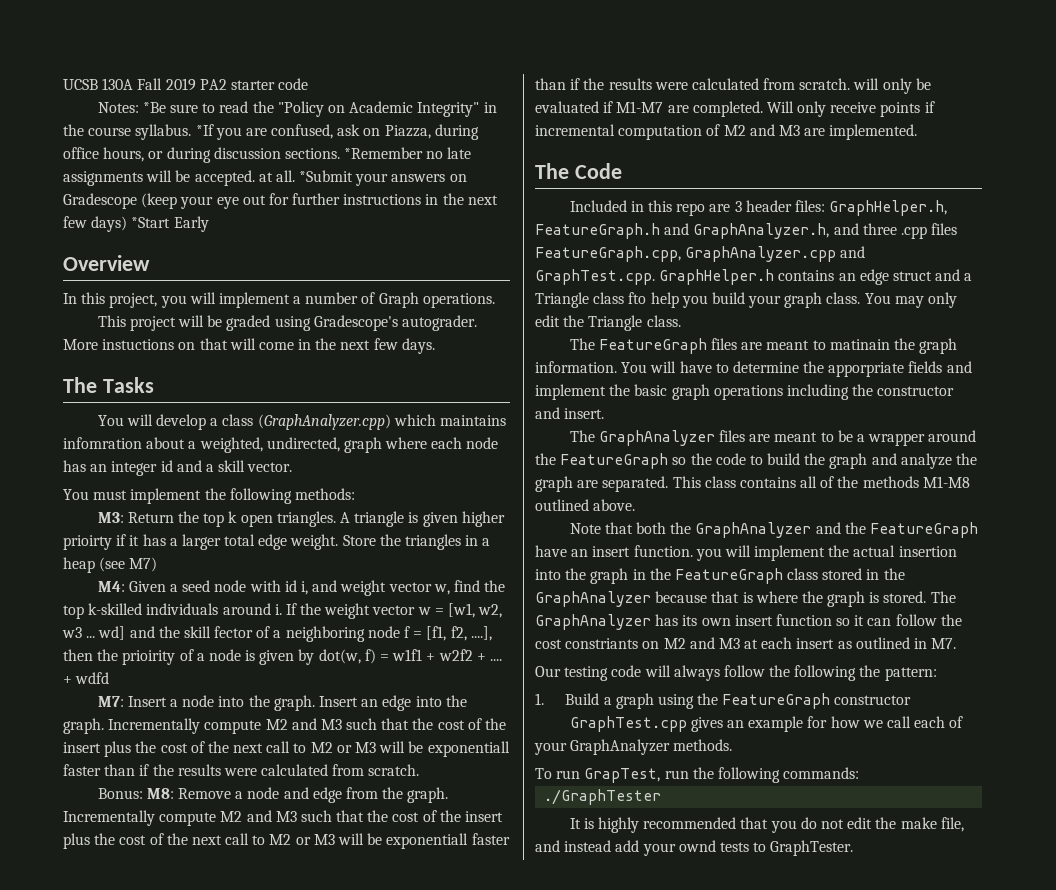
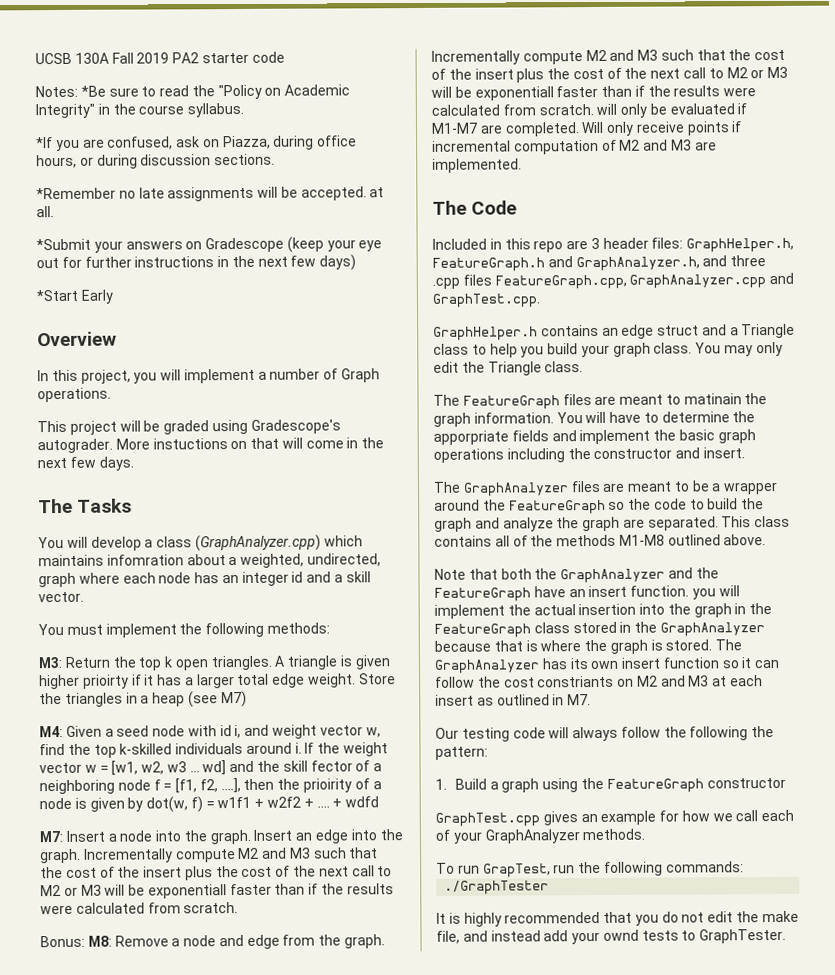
- Notes: *Be sure to read the "Policy on Academic Integrity" in the course syllabus. *If you are confused, ask on Piazza, during office hours, or during discussion sections. *Remember no late assignments will be accepted. at all. *Submit your answers on Gradescope (keep your eye out for further instructions in the next few days) *Start Early
+ Notes: *Be sure to read the "Policy on Academic Integrity" in the course syllabus.
+ *If you are confused, ask on Piazza, during office hours, or during discussion sections.
+ *Remember no late assignments will be accepted. at all.
+ *Submit your answers on Gradescope (keep your eye out for further instructions in the next few days)
+ *Start Early
- Included in this repo are 3 header files: GraphHelper.h, FeatureGraph.h and GraphAnalyzer.h, and three .cpp files FeatureGraph.cpp, GraphAnalyzer.cpp and GraphTest.cpp. GraphHelper.h contains an edge struct and a Triangle class fto help you build your graph class.
+ Included in this repo are 3 header files: GraphHelper.h, FeatureGraph.h and GraphAnalyzer.h, and three .cpp files FeatureGraph.cpp, GraphAnalyzer.cpp and GraphTest.cpp.
+ GraphHelper.h contains an edge struct and a Triangle class to help you build your graph class.

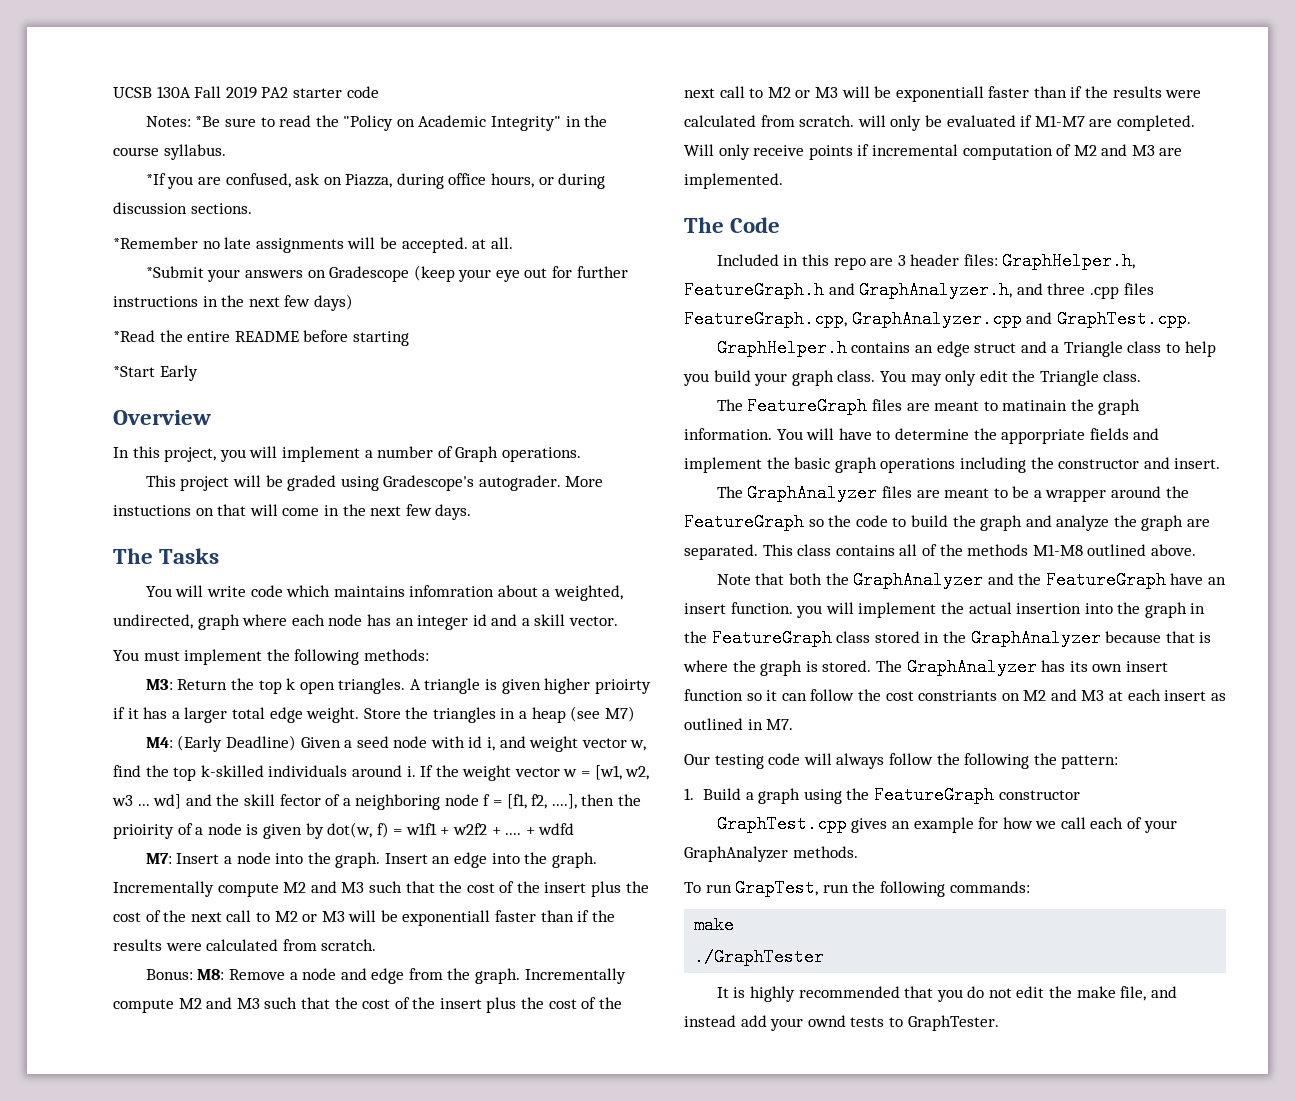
+ *Read the entire README before starting
- You will develop a class (GraphAnalyzer.cpp) which maintains infomration about a weighted, undirected, graph where each node has an integer id and a skill vector.
+ You will write code which maintains infomration about a weighted, undirected, graph where each node has an integer id and a skill vector.
- M4: Given a seed node with id i, and weight vector w, find the top k-skilled individuals around i.
+ M4: (Early Deadline) Given a seed node with id i, and weight vector w, find the top k-skilled individuals around i.
  To run GrapTest, run the following commands:
+ make

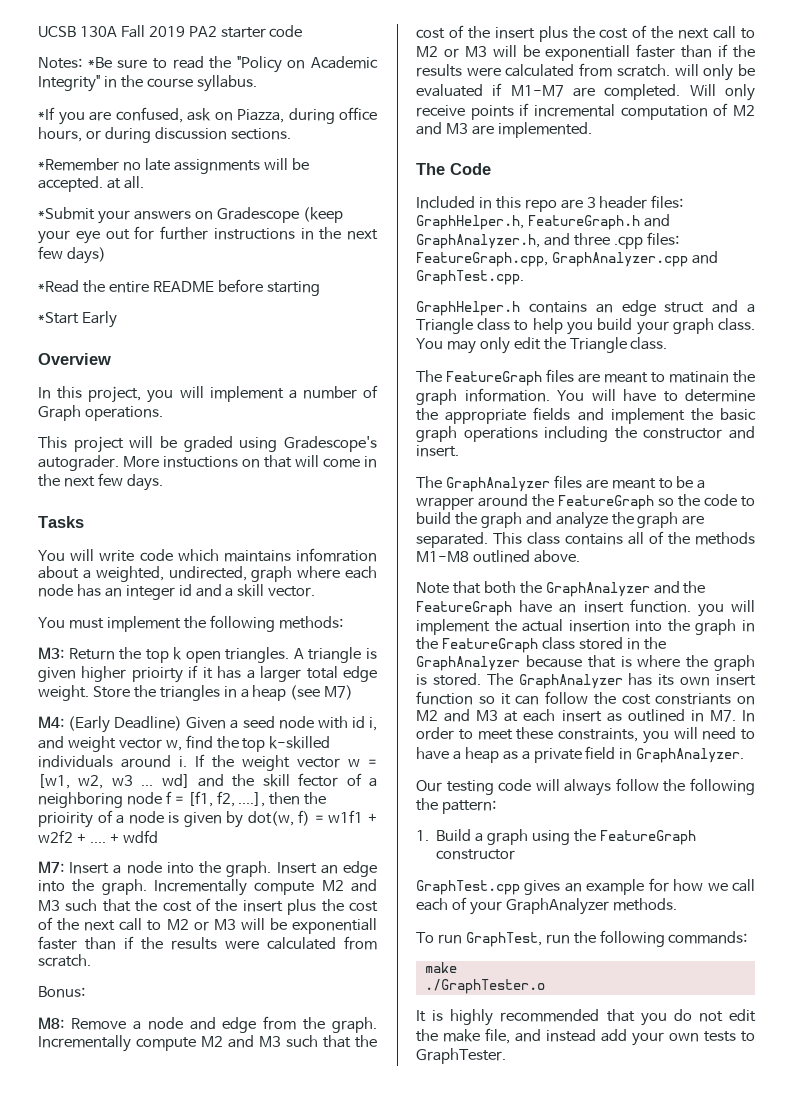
- The Tasks
+ Tasks
- Bonus: M8: Remove a node and edge from the graph.
+ Bonus:
+ M8: Remove a node and edge from the graph.
- Included in this repo are 3 header files: GraphHelper.h, FeatureGraph.h and GraphAnalyzer.h, and three .cpp files FeatureGraph.cpp, GraphAnalyzer.cpp and GraphTest.cpp.
+ Included in this repo are 3 header files: GraphHelper.h, FeatureGraph.h and GraphAnalyzer.h, and three .cpp files: FeatureGraph.cpp, GraphAnalyzer.cpp and GraphTest.cpp.
- You will have to determine the apporpriate fields and implement the basic graph operations including the constructor and insert.
+ You will have to determine the appropriate fields and implement the basic graph operations including the constructor and insert.
- The GraphAnalyzer has its own insert function so it can follow the cost constriants on M2 and M3 at each insert as outlined in M7.
+ The GraphAnalyzer has its own insert function so it can follow the cost constriants on M2 and M3 at each insert as outlined in M7. In order to meet these constraints, you will need to have a heap as a private field in GraphAnalyzer.
- To run GrapTest, run the following commands:
+ To run GraphTest, run the following commands:
- ./GraphTester
+ ./GraphTester.o
- It is highly recommended that you do not edit the make file, and instead add your ownd tests to GraphTester.
+ It is highly recommended that you do not edit the make file, and instead add your own tests to GraphTester.

